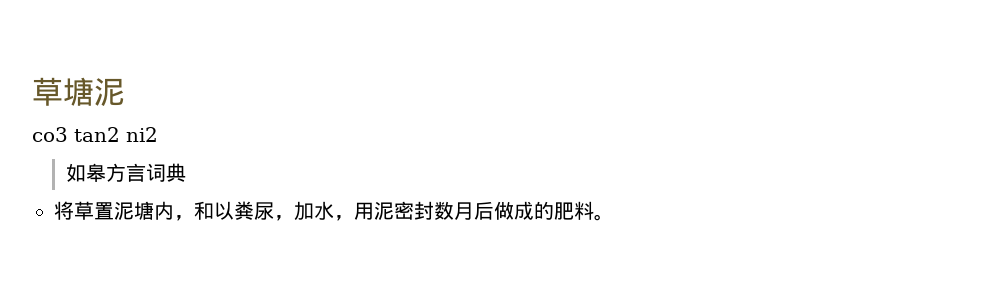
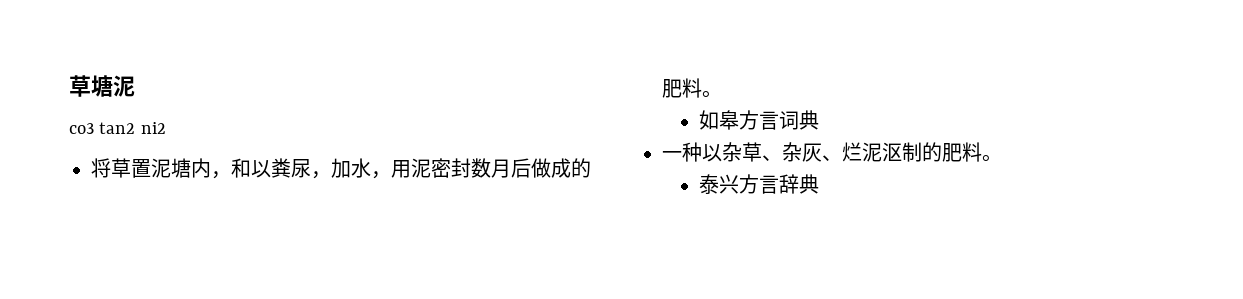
- 如皋方言词典
+ 如皋方言词典
+ 一种以杂草、杂灰、烂泥沤制的肥料。
+ 泰兴方言辞典

